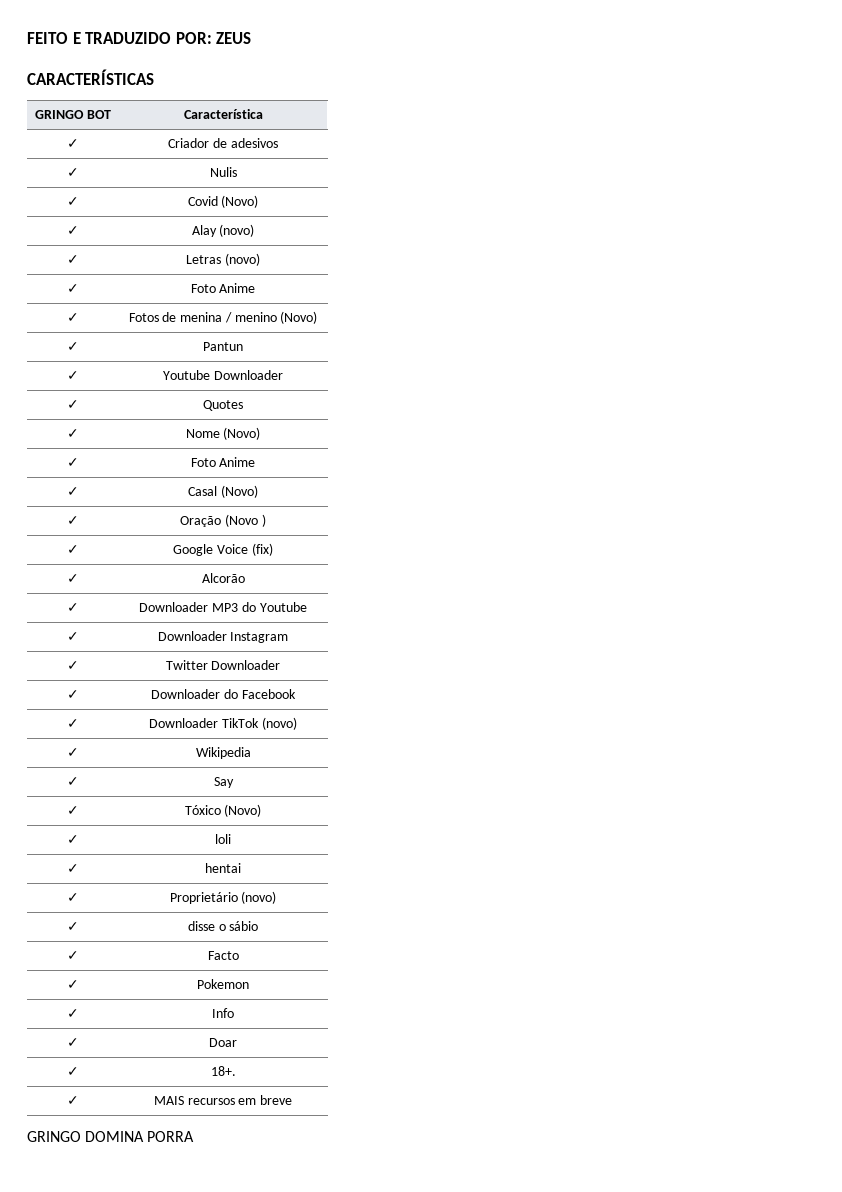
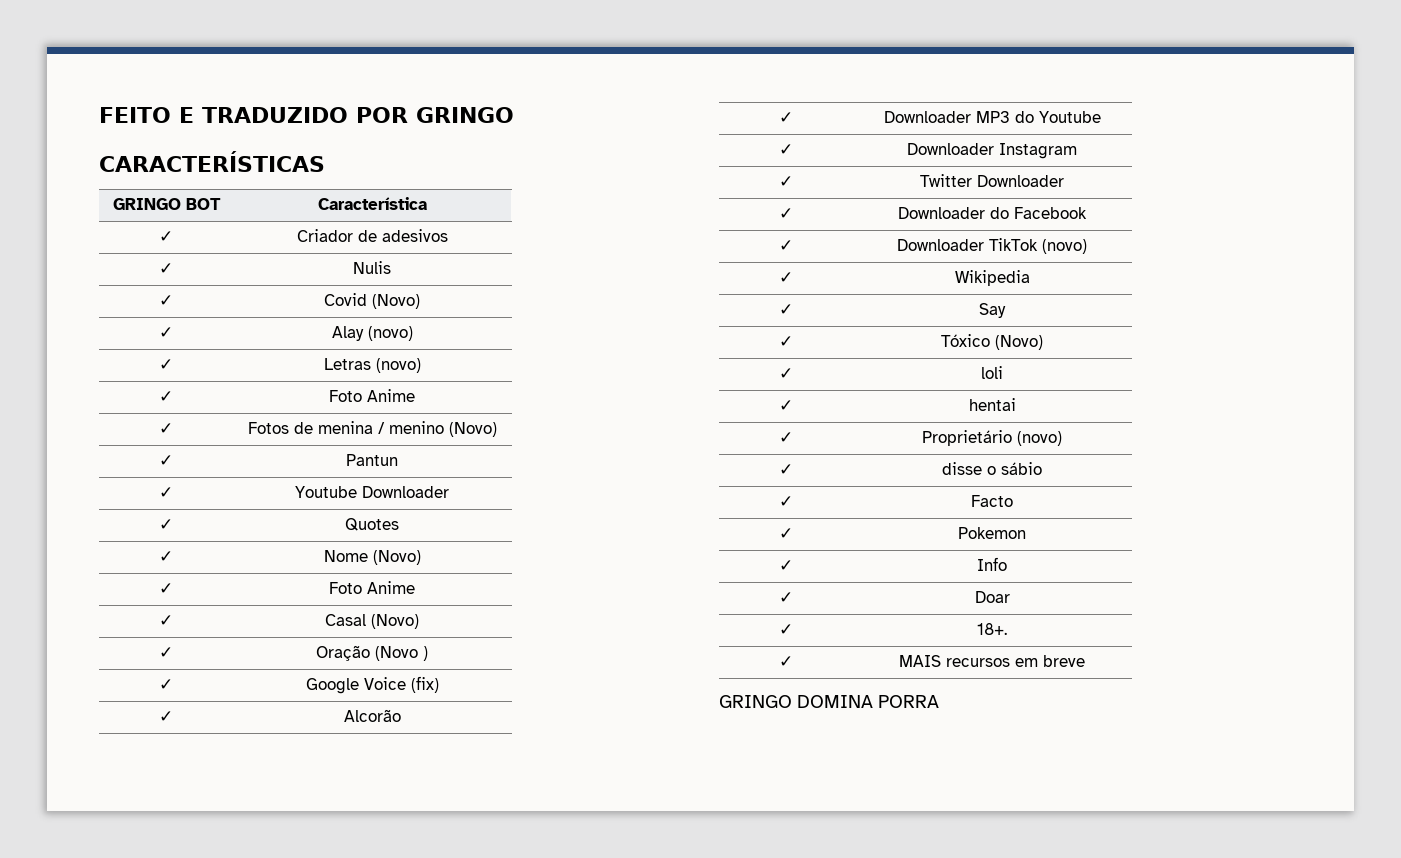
- FEITO E TRADUZIDO POR: ZEUS
+ FEITO E TRADUZIDO POR GRINGO

